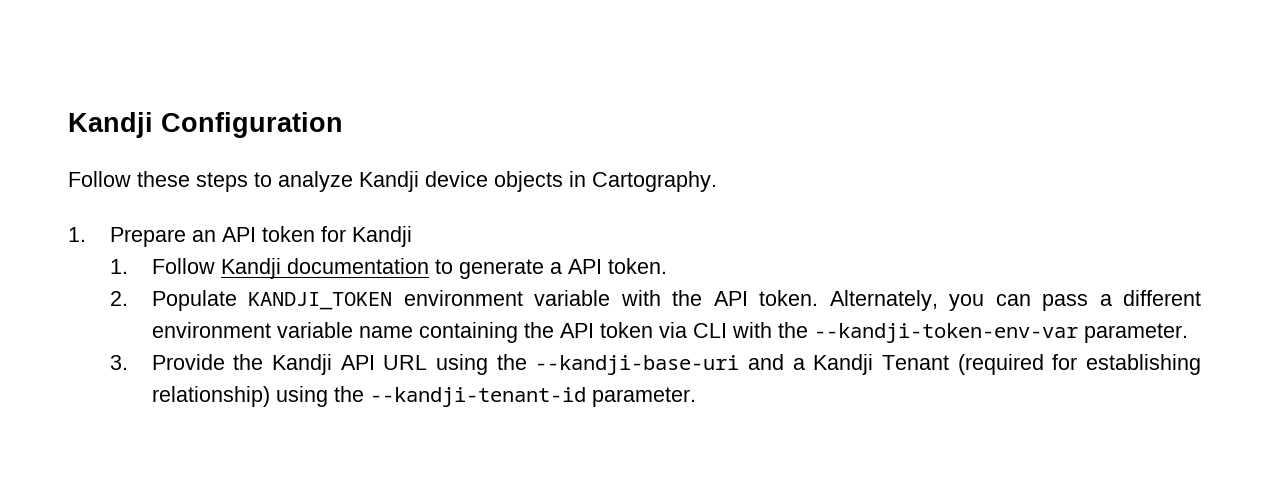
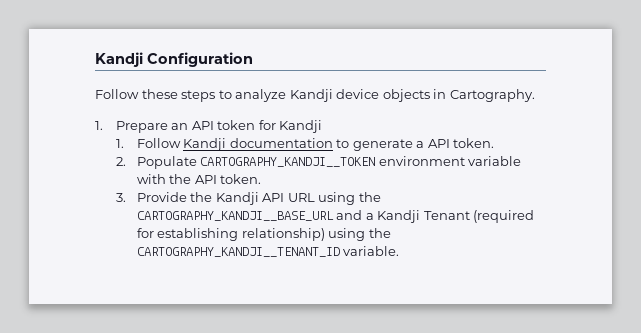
- 2. Populate KANDJI_TOKEN environment variable with the API token. Alternately, you can pass a different environment variable name containing the API token via CLI with the --kandji-token-env-var parameter.
+ 2. Populate CARTOGRAPHY_KANDJI__TOKEN environment variable with the API token.
- 3. Provide the Kandji API URL using the --kandji-base-uri and a Kandji Tenant (required for establishing relationship) using the --kandji-tenant-id parameter.
+ 3. Provide the Kandji API URL using the CARTOGRAPHY_KANDJI__BASE_URL and a Kandji Tenant (required for establishing relationship) using the CARTOGRAPHY_KANDJI__TENANT_ID variable.

